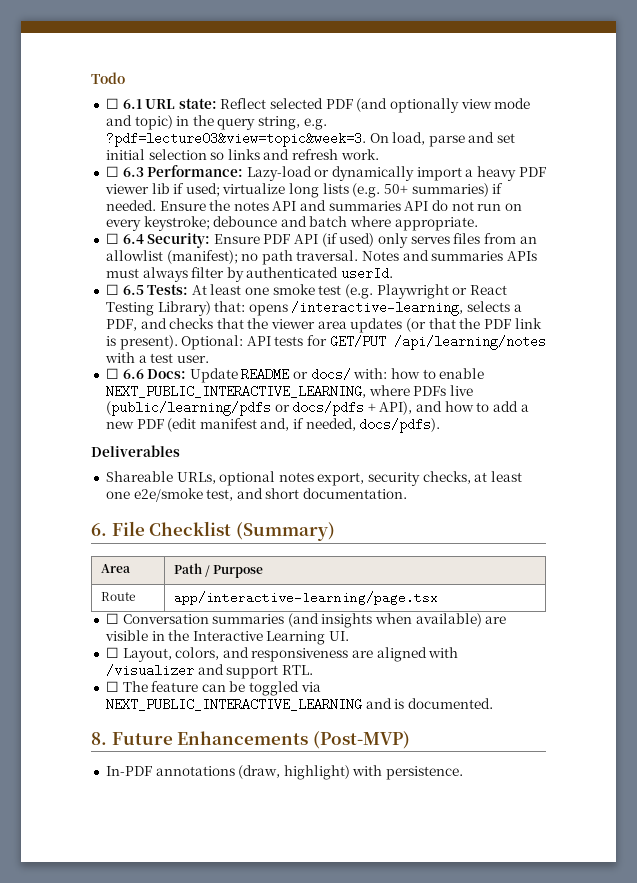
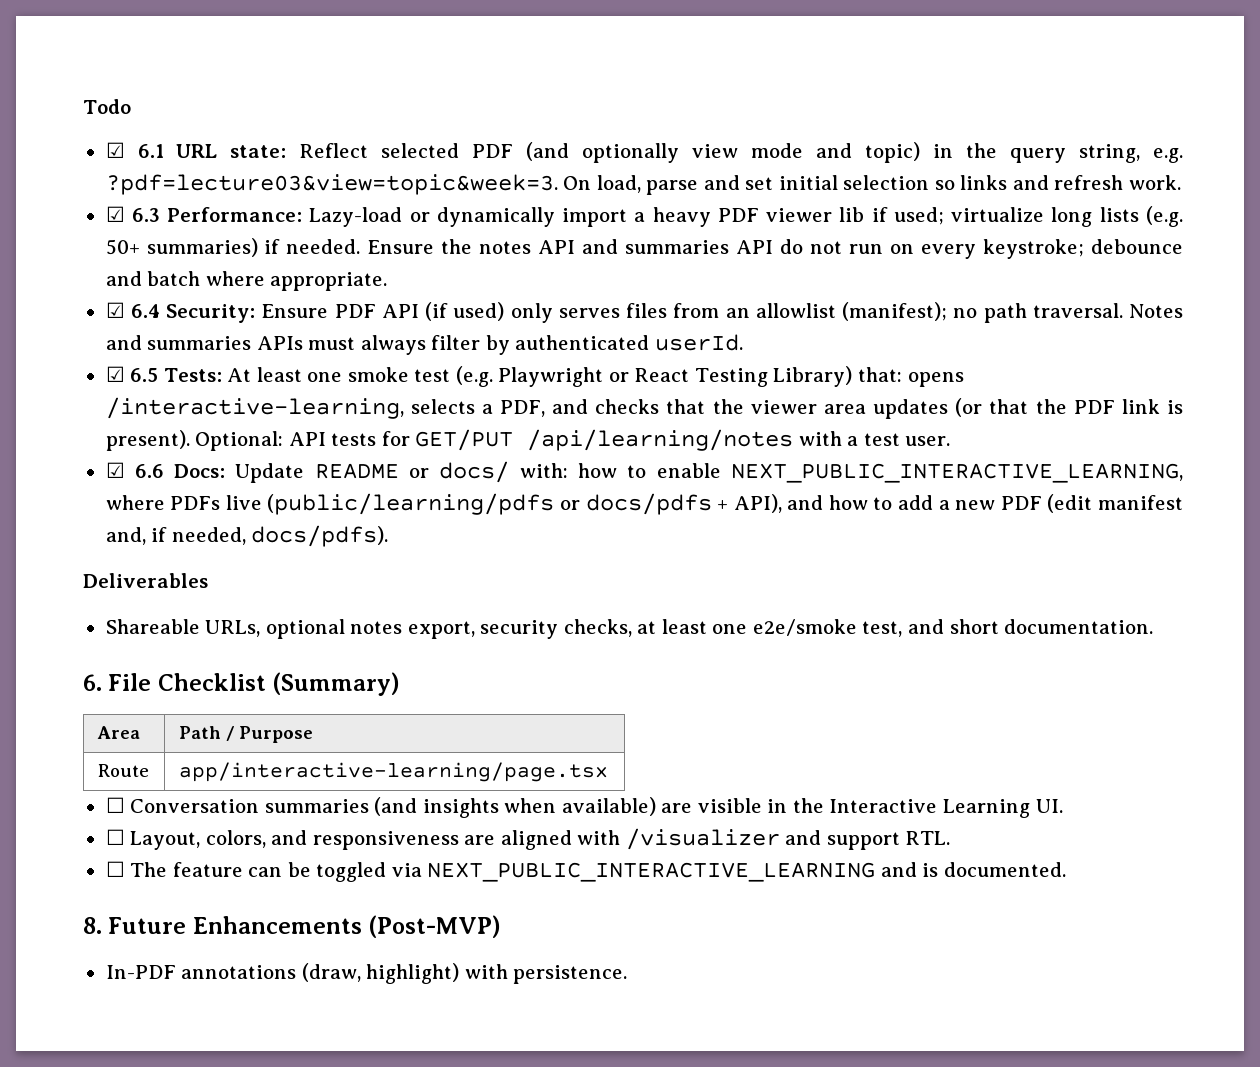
- ☐ 6.1 URL state: Reflect selected PDF (and optionally view mode and topic) in the query string, e.g. ?pdf=lecture03&view=topic&week=3.
+ ☑ 6.1 URL state: Reflect selected PDF (and optionally view mode and topic) in the query string, e.g. ?pdf=lecture03&view=topic&week=3.
- ☐ 6.3 Performance: Lazy-load or dynamically import a heavy PDF viewer lib if used; virtualize long lists (e.g. 50+ summaries) if needed.
+ ☑ 6.3 Performance: Lazy-load or dynamically import a heavy PDF viewer lib if used; virtualize long lists (e.g. 50+ summaries) if needed.
- ☐ 6.4 Security: Ensure PDF API (if used) only serves files from an allowlist (manifest); no path traversal.
+ ☑ 6.4 Security: Ensure PDF API (if used) only serves files from an allowlist (manifest); no path traversal.
- ☐ 6.5 Tests: At least one smoke test (e.g. Playwright or React Testing Library) that: opens /interactive-learning, selects a PDF, and checks that the viewer area updates (or that the PDF link is present).
+ ☑ 6.5 Tests: At least one smoke test (e.g. Playwright or React Testing Library) that: opens /interactive-learning, selects a PDF, and checks that the viewer area updates (or that the PDF link is present).
- ☐ 6.6 Docs: Update README or docs/ with: how to enable NEXT_PUBLIC_INTERACTIVE_LEARNING, where PDFs live (public/learning/pdfs or docs/pdfs + API), and how to add a new PDF (edit manifest and, if needed, docs/pdfs).
+ ☑ 6.6 Docs: Update README or docs/ with: how to enable NEXT_PUBLIC_INTERACTIVE_LEARNING, where PDFs live (public/learning/pdfs or docs/pdfs + API), and how to add a new PDF (edit manifest and, if needed, docs/pdfs).

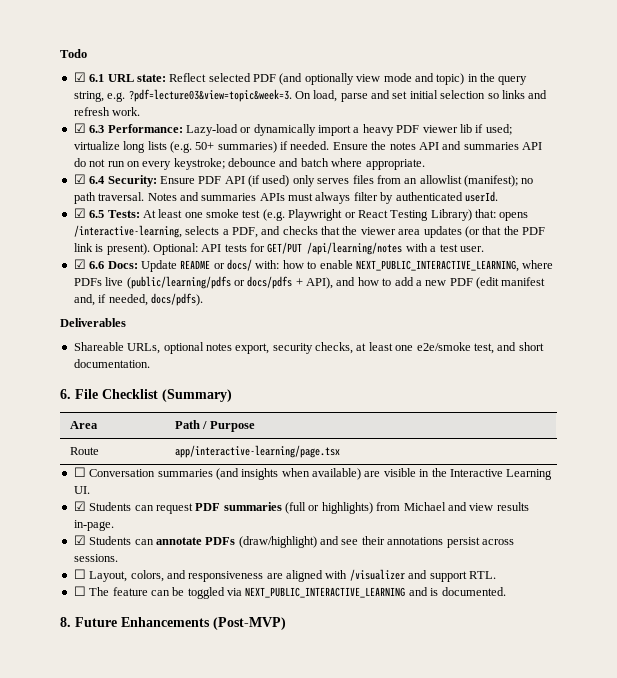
+ ☑ Students can request PDF summaries (full or highlights) from Michael and view results in-page.
+ ☑ Students can annotate PDFs (draw/highlight) and see their annotations persist across sessions.
- In-PDF annotations (draw, highlight) with persistence.

